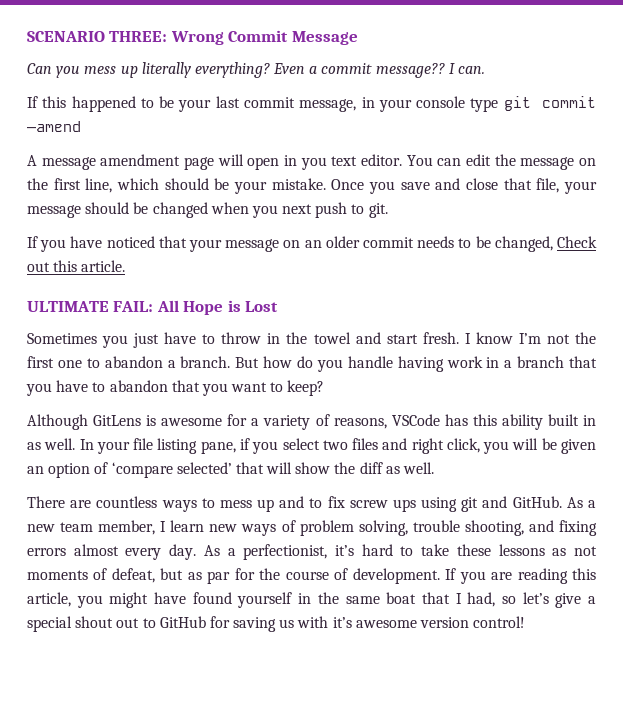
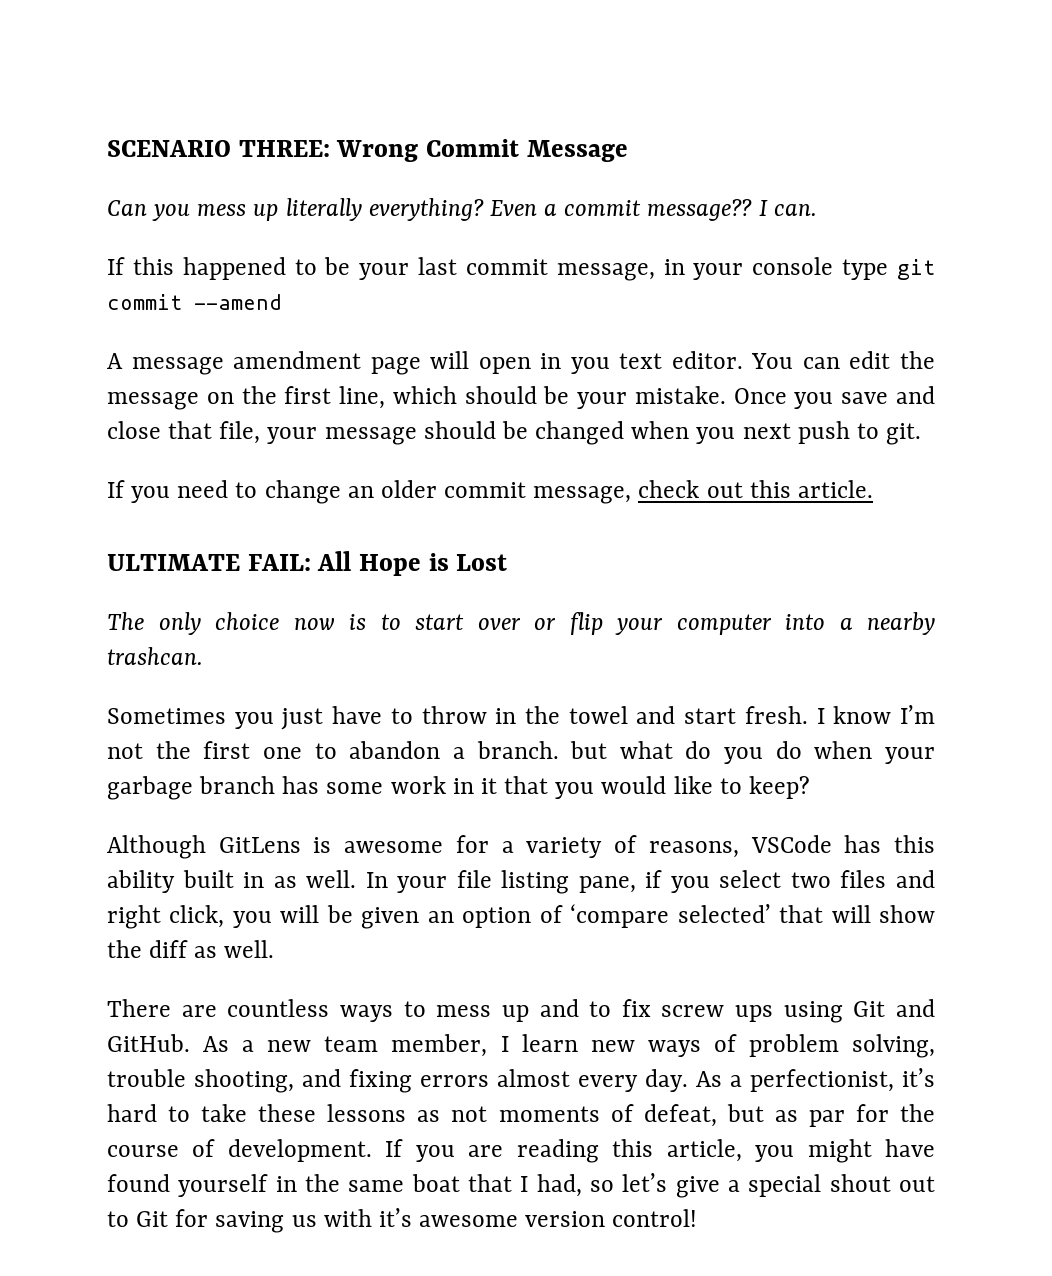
- If this happened to be your last commit message, in your console type git commit —amend
+ If this happened to be your last commit message, in your console type git commit --amend
- If you have noticed that your message on an older commit needs to be changed, Check out this article.
+ If you need to change an older commit message, check out this article.
+ The only choice now is to start over or flip your computer into a nearby trashcan.
- I know I’m not the first one to abandon a branch. But how do you handle having work in a branch that you have to abandon that you want to keep?
+ I know I’m not the first one to abandon a branch. but what do you do when your garbage branch has some work in it that you would like to keep?
- There are countless ways to mess up and to fix screw ups using git and GitHub.
+ There are countless ways to mess up and to fix screw ups using Git and GitHub.
- If you are reading this article, you might have found yourself in the same boat that I had, so let’s give a special shout out to GitHub for saving us with it’s awesome version control!
+ If you are reading this article, you might have found yourself in the same boat that I had, so let’s give a special shout out to Git for saving us with it’s awesome version control!

